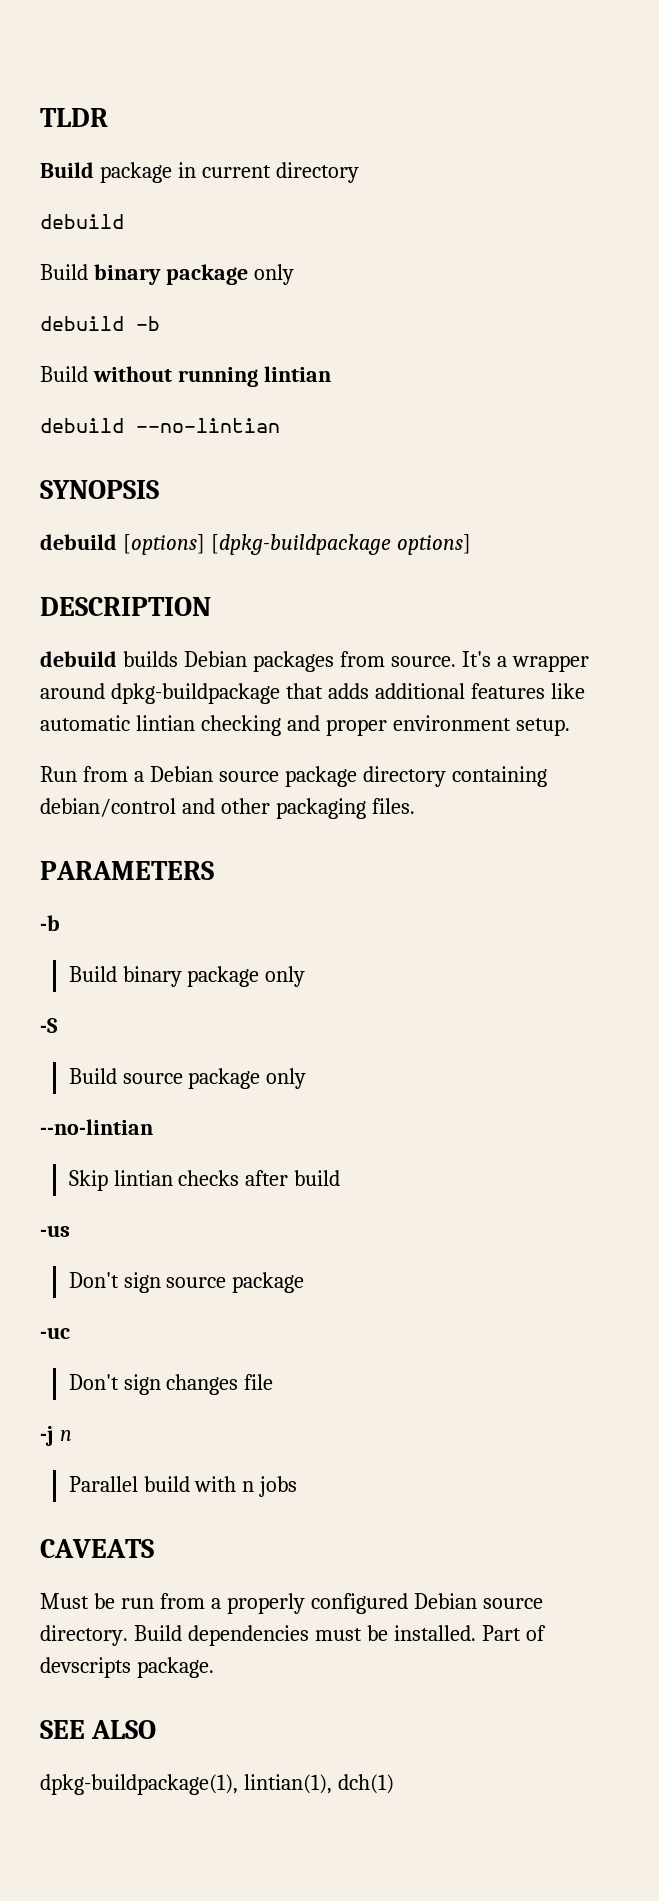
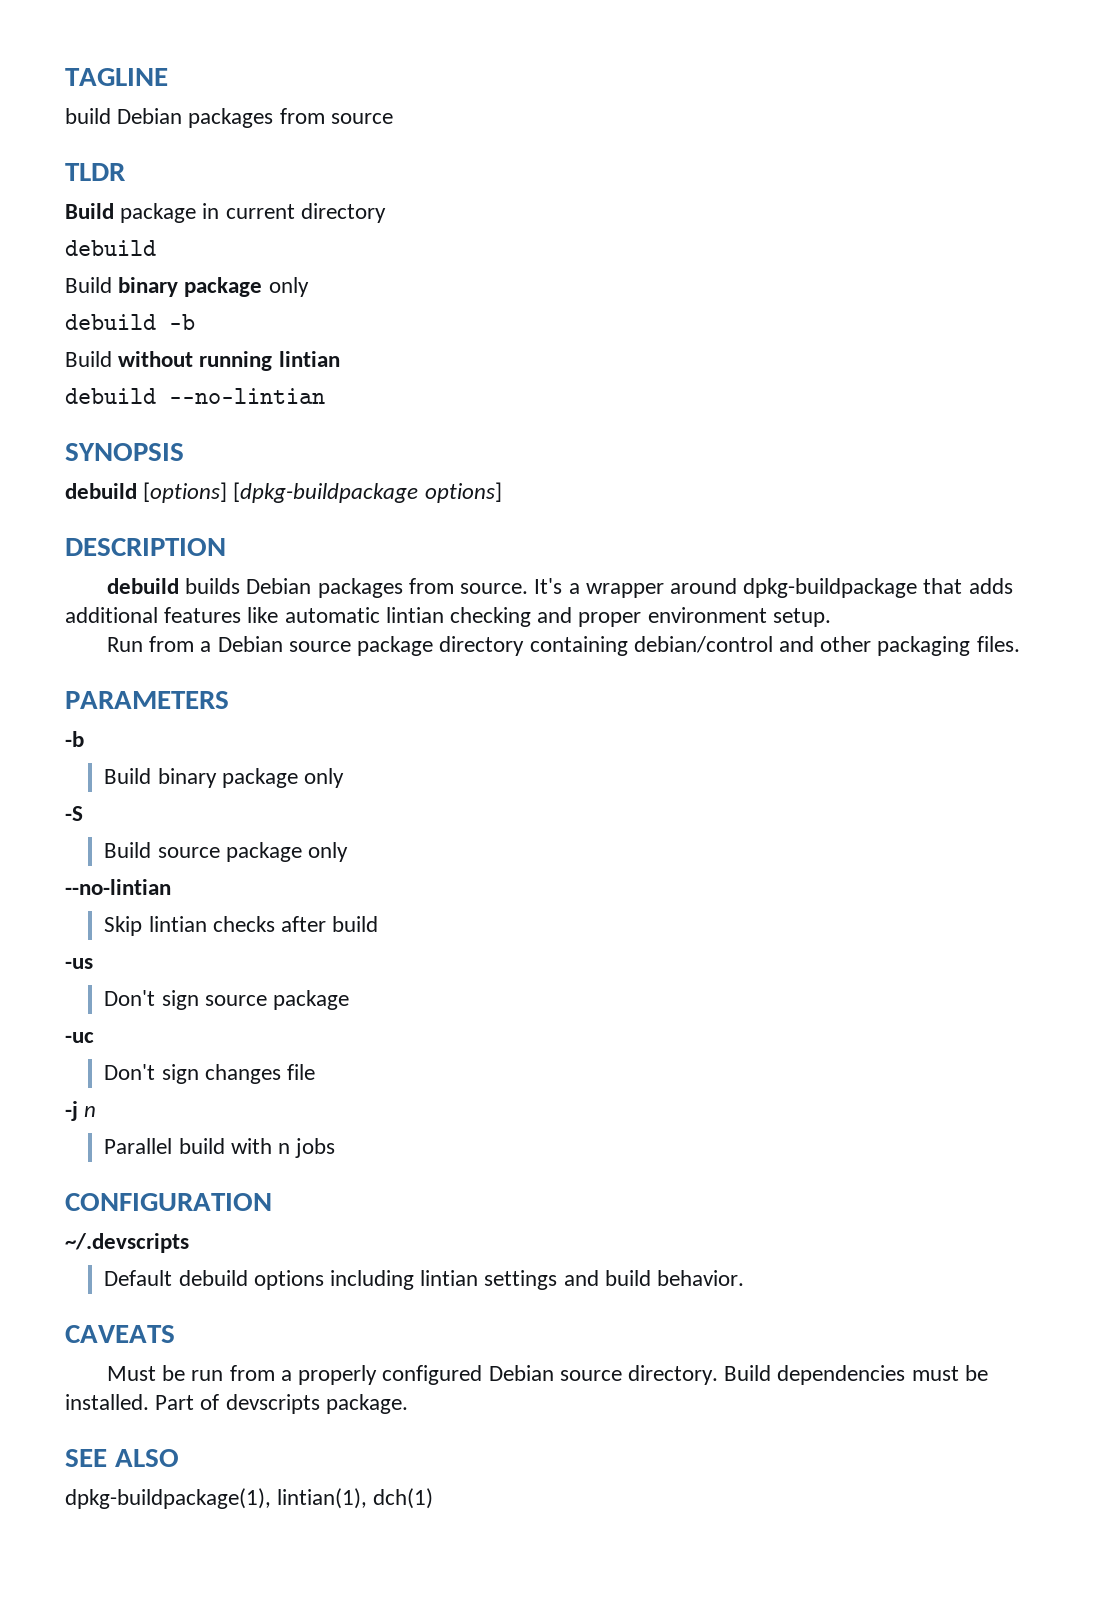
+ TAGLINE
+ build Debian packages from source
+ CONFIGURATION
+ ~/.devscripts
+ Default debuild options including lintian settings and build behavior.

